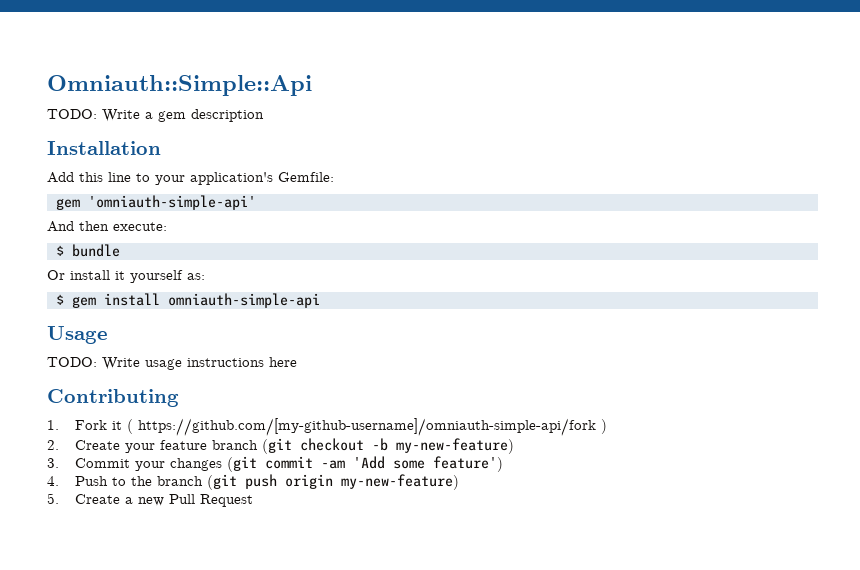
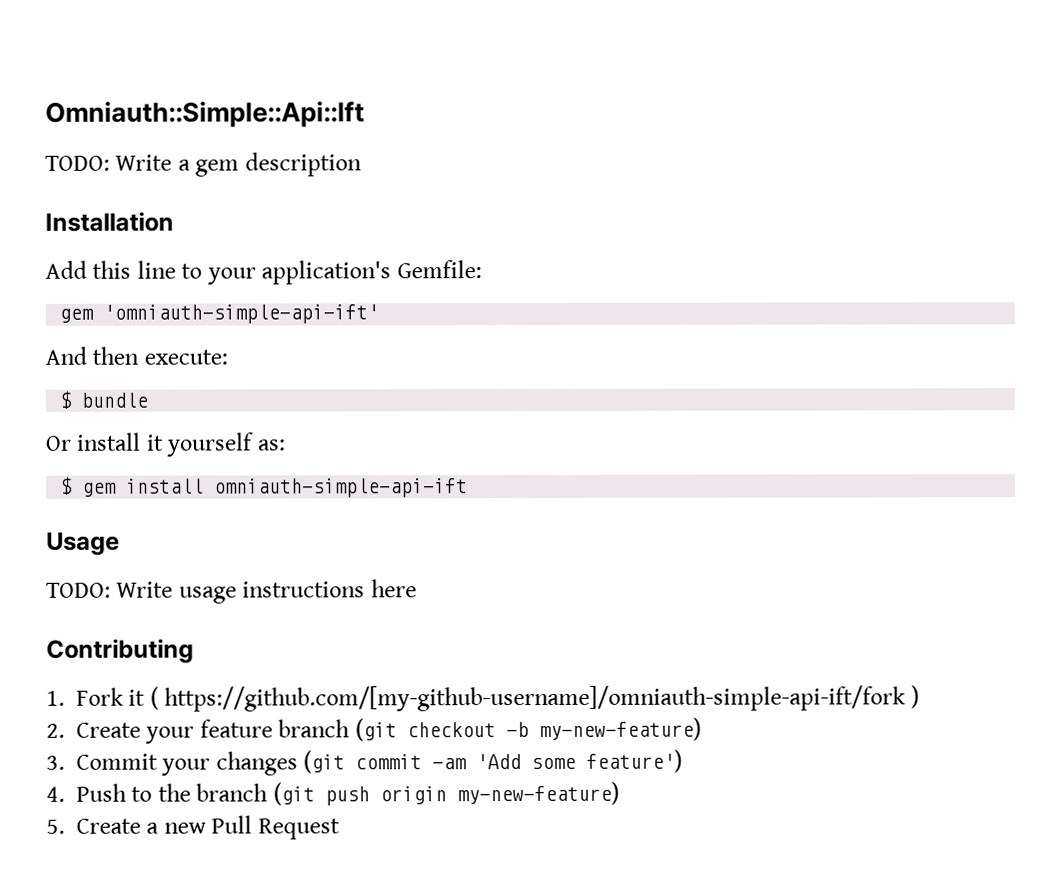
- Omniauth::Simple::Api
+ Omniauth::Simple::Api::Ift
- gem 'omniauth-simple-api'
+ gem 'omniauth-simple-api-ift'
- $ gem install omniauth-simple-api
+ $ gem install omniauth-simple-api-ift
- 1. Fork it ( https://github.com/[my-github-username]/omniauth-simple-api/fork )
+ 1. Fork it ( https://github.com/[my-github-username]/omniauth-simple-api-ift/fork )

